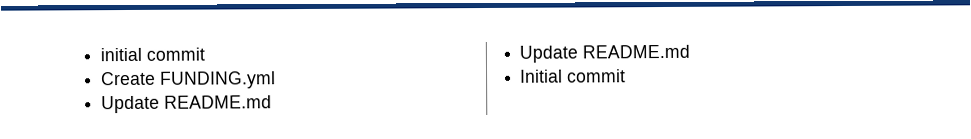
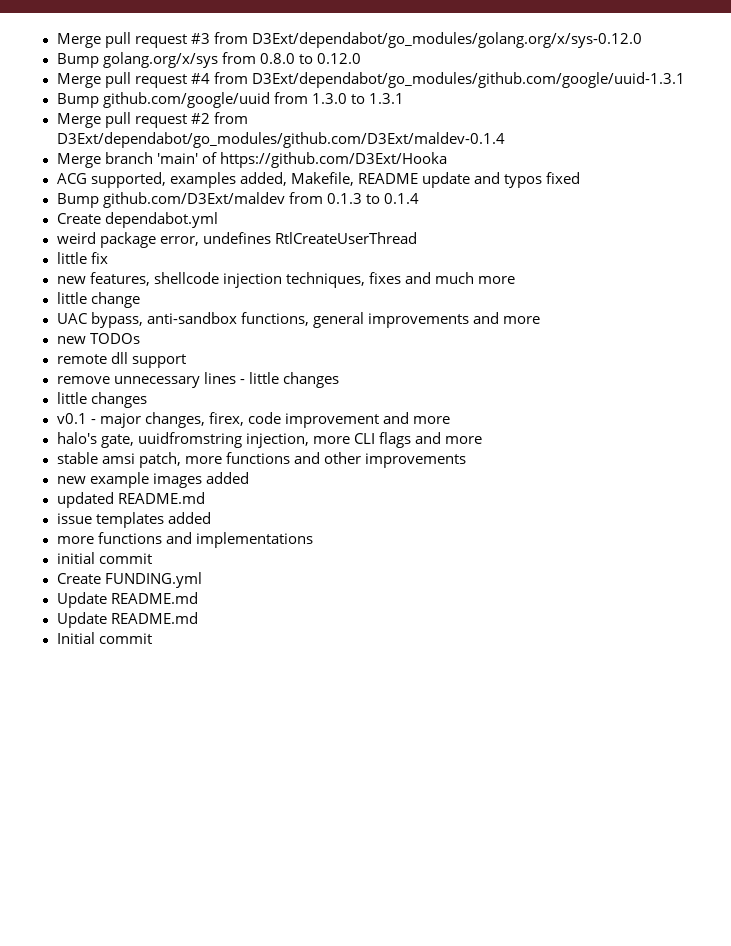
+ Merge pull request #3 from D3Ext/dependabot/go_modules/golang.org/x/sys-0.12.0
+ Bump golang.org/x/sys from 0.8.0 to 0.12.0
+ Merge pull request #4 from D3Ext/dependabot/go_modules/github.com/google/uuid-1.3.1
+ Bump github.com/google/uuid from 1.3.0 to 1.3.1
+ Merge pull request #2 from D3Ext/dependabot/go_modules/github.com/D3Ext/maldev-0.1.4
+ Merge branch 'main' of https://github.com/D3Ext/Hooka
+ ACG supported, examples added, Makefile, README update and typos fixed
+ Bump github.com/D3Ext/maldev from 0.1.3 to 0.1.4
+ Create dependabot.yml
+ weird package error, undefines RtlCreateUserThread
+ little fix
+ new features, shellcode injection techniques, fixes and much more
+ little change
+ UAC bypass, anti-sandbox functions, general improvements and more
+ new TODOs
+ remote dll support
+ remove unnecessary lines - little changes
+ little changes
+ v0.1 - major changes, firex, code improvement and more
+ halo's gate, uuidfromstring injection, more CLI flags and more
+ stable amsi patch, more functions and other improvements
+ new example images added
+ updated README.md
+ issue templates added
+ more functions and implementations

